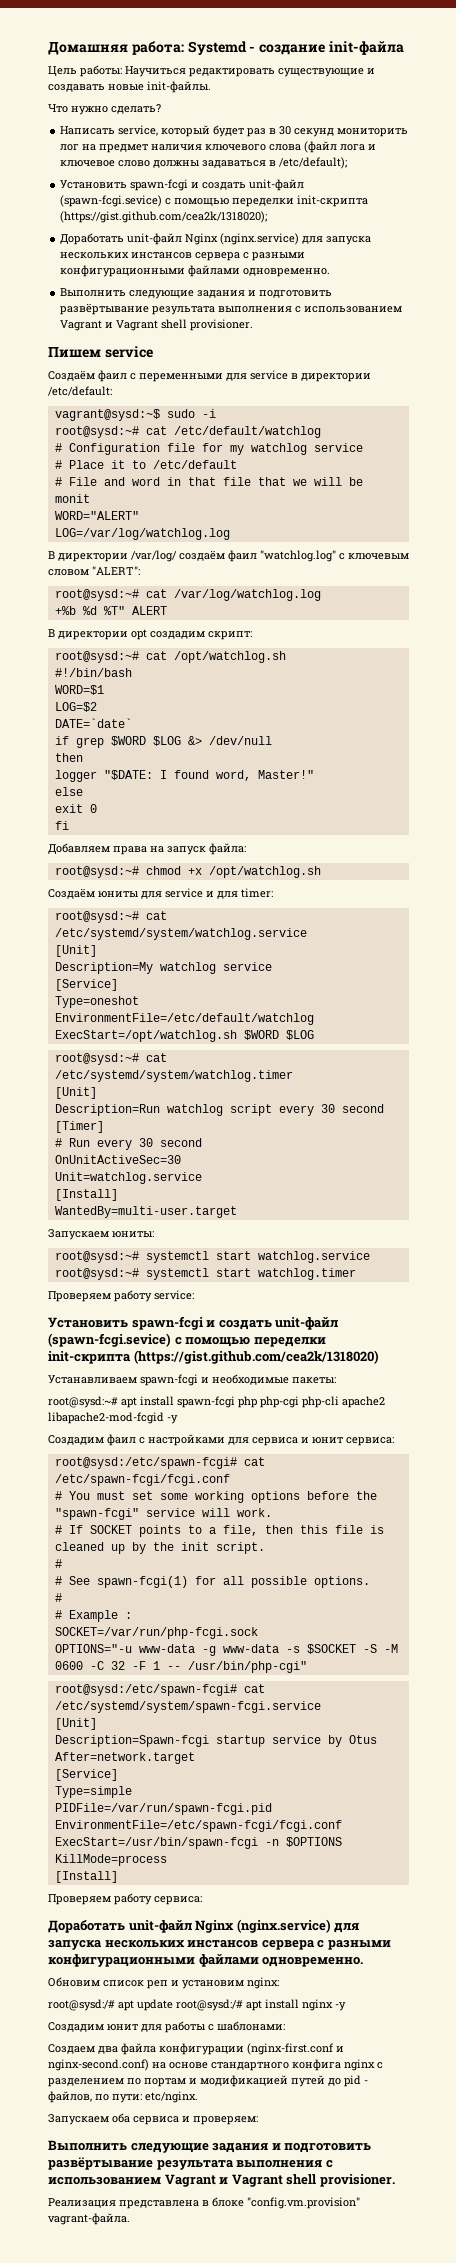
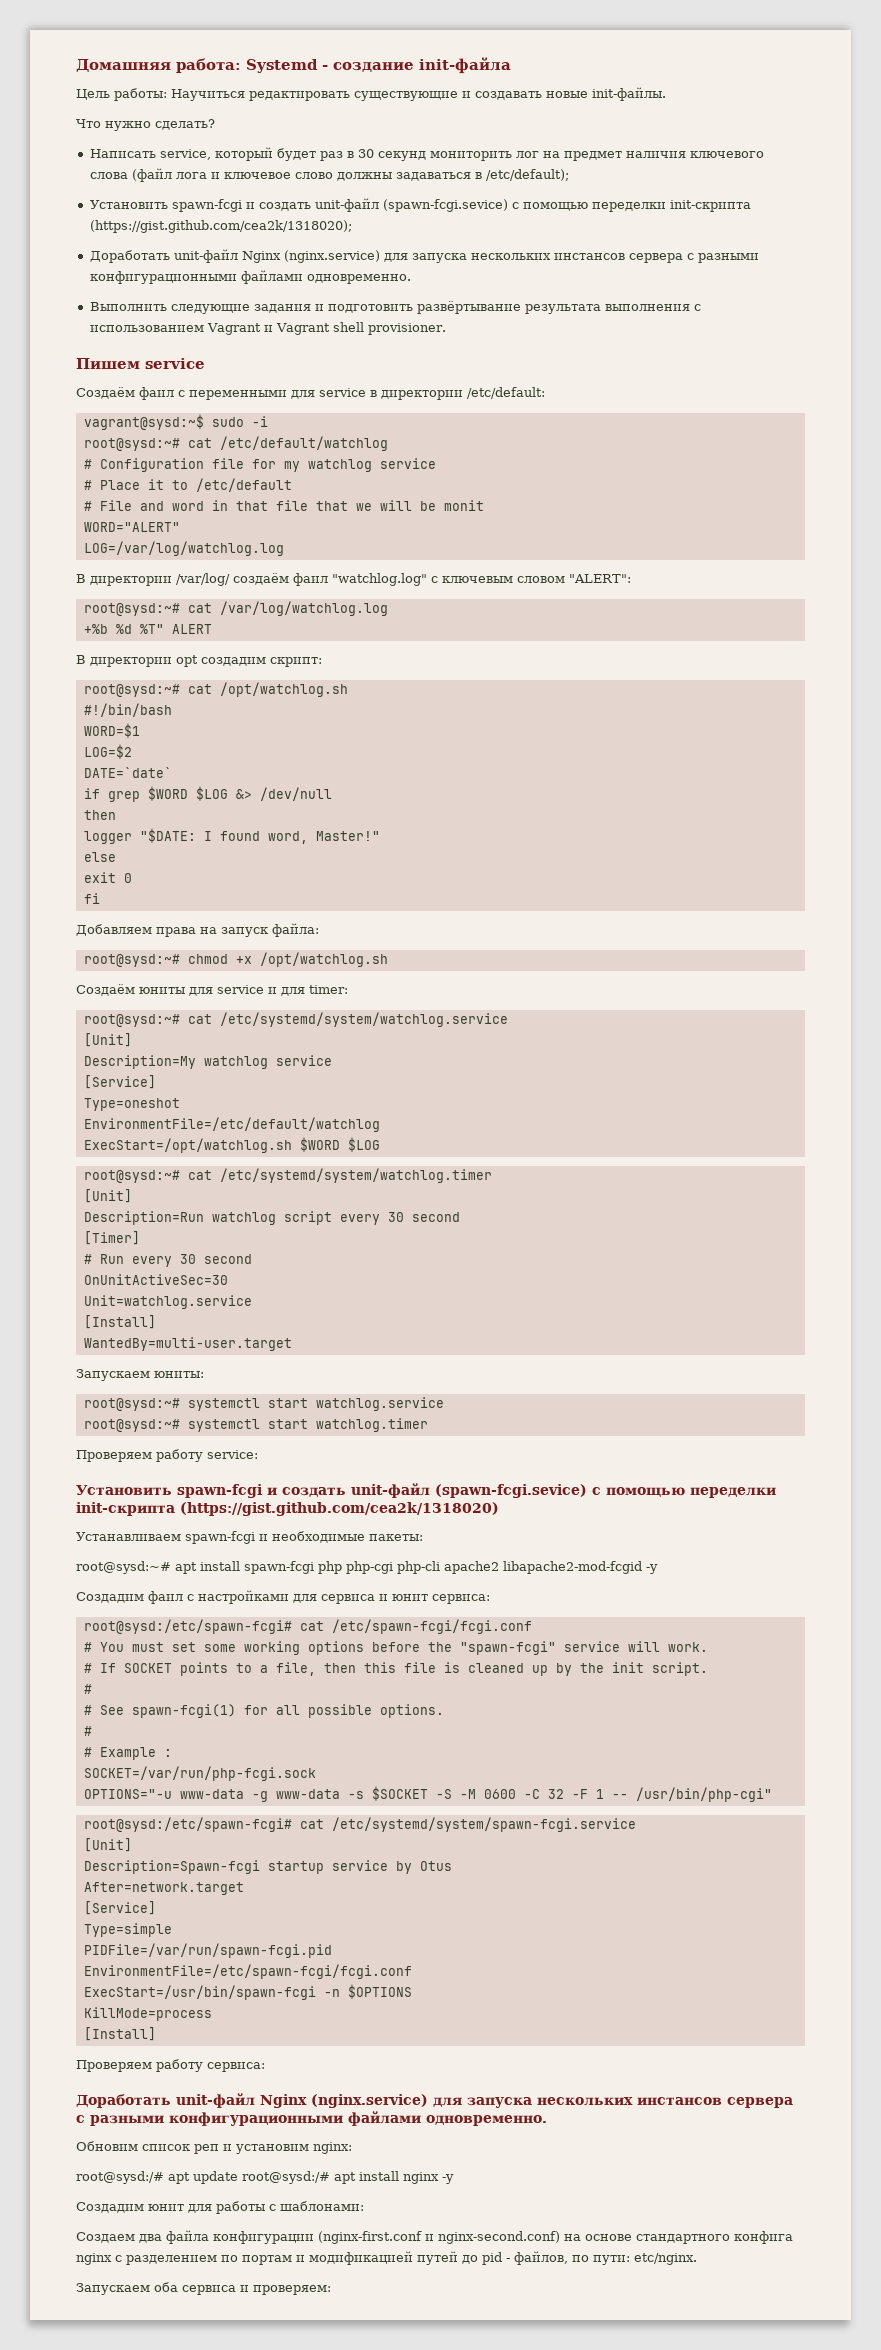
  Запускаем оба сервиса и проверяем:
- Выполнить следующие задания и подготовить развёртывание результата выполнения с использованием Vagrant и Vagrant shell provisioner.
- Реализация представлена в блоке "config.vm.provision" vagrant-файла.

